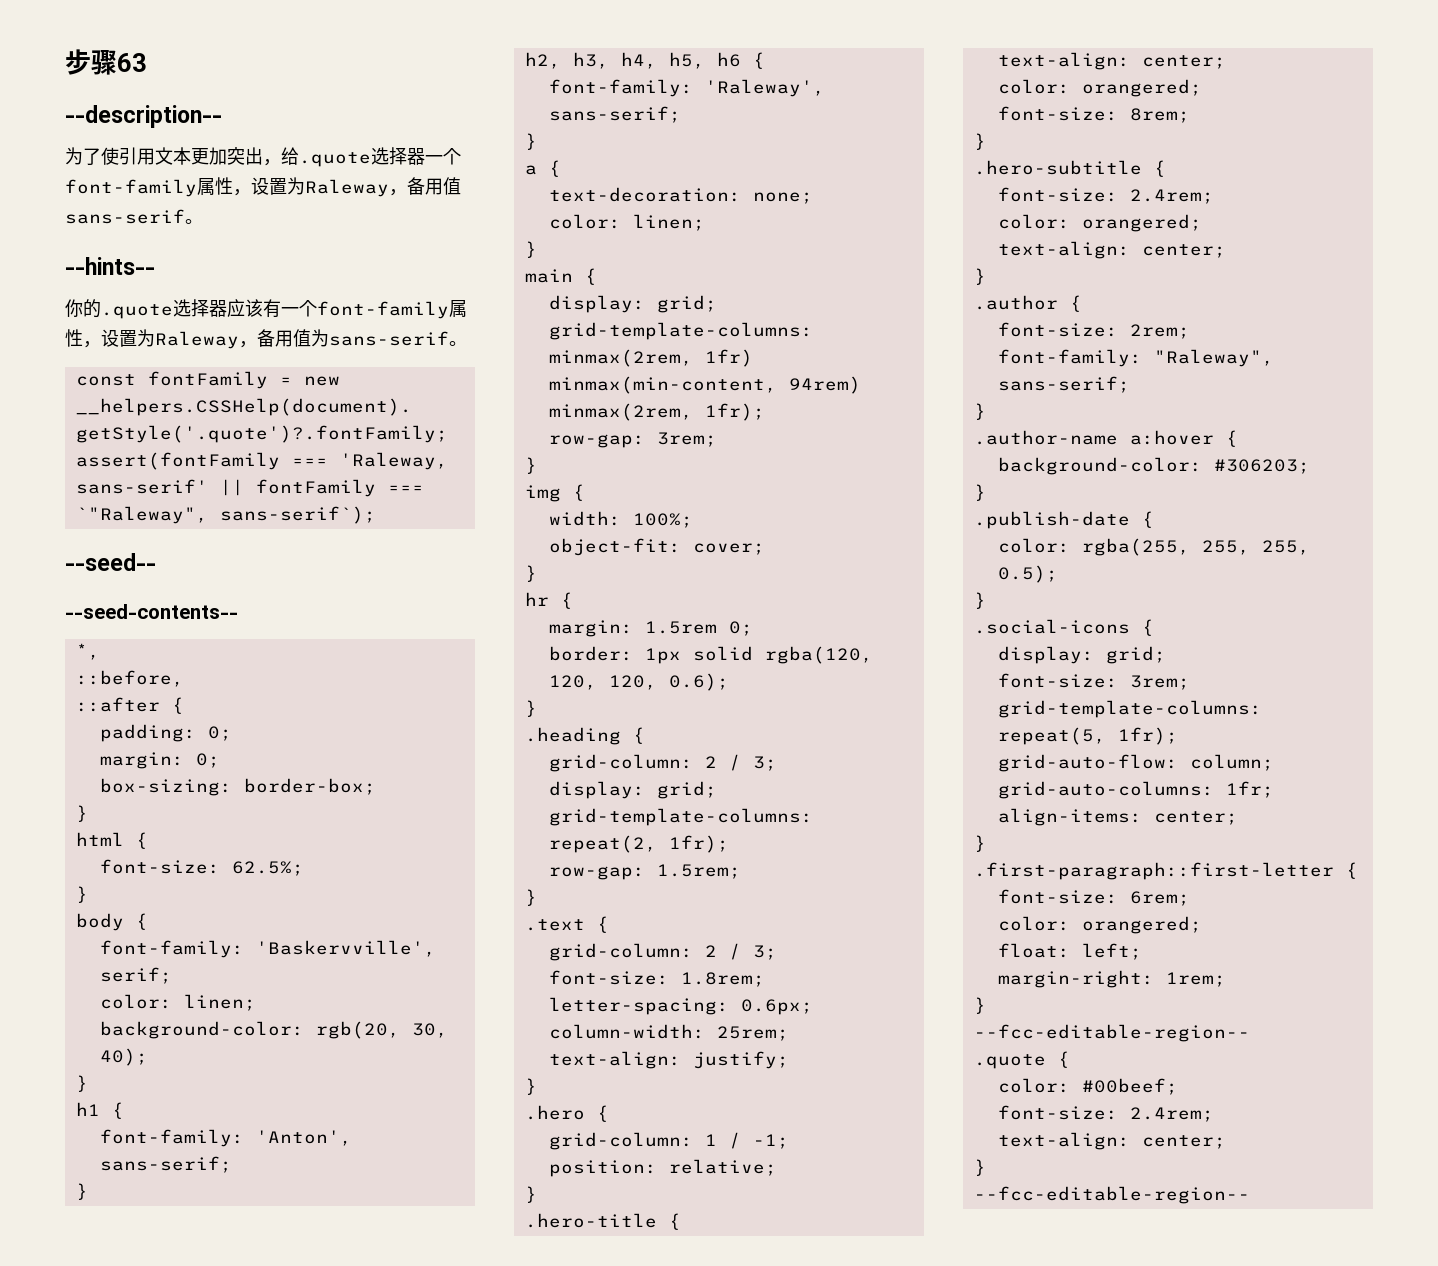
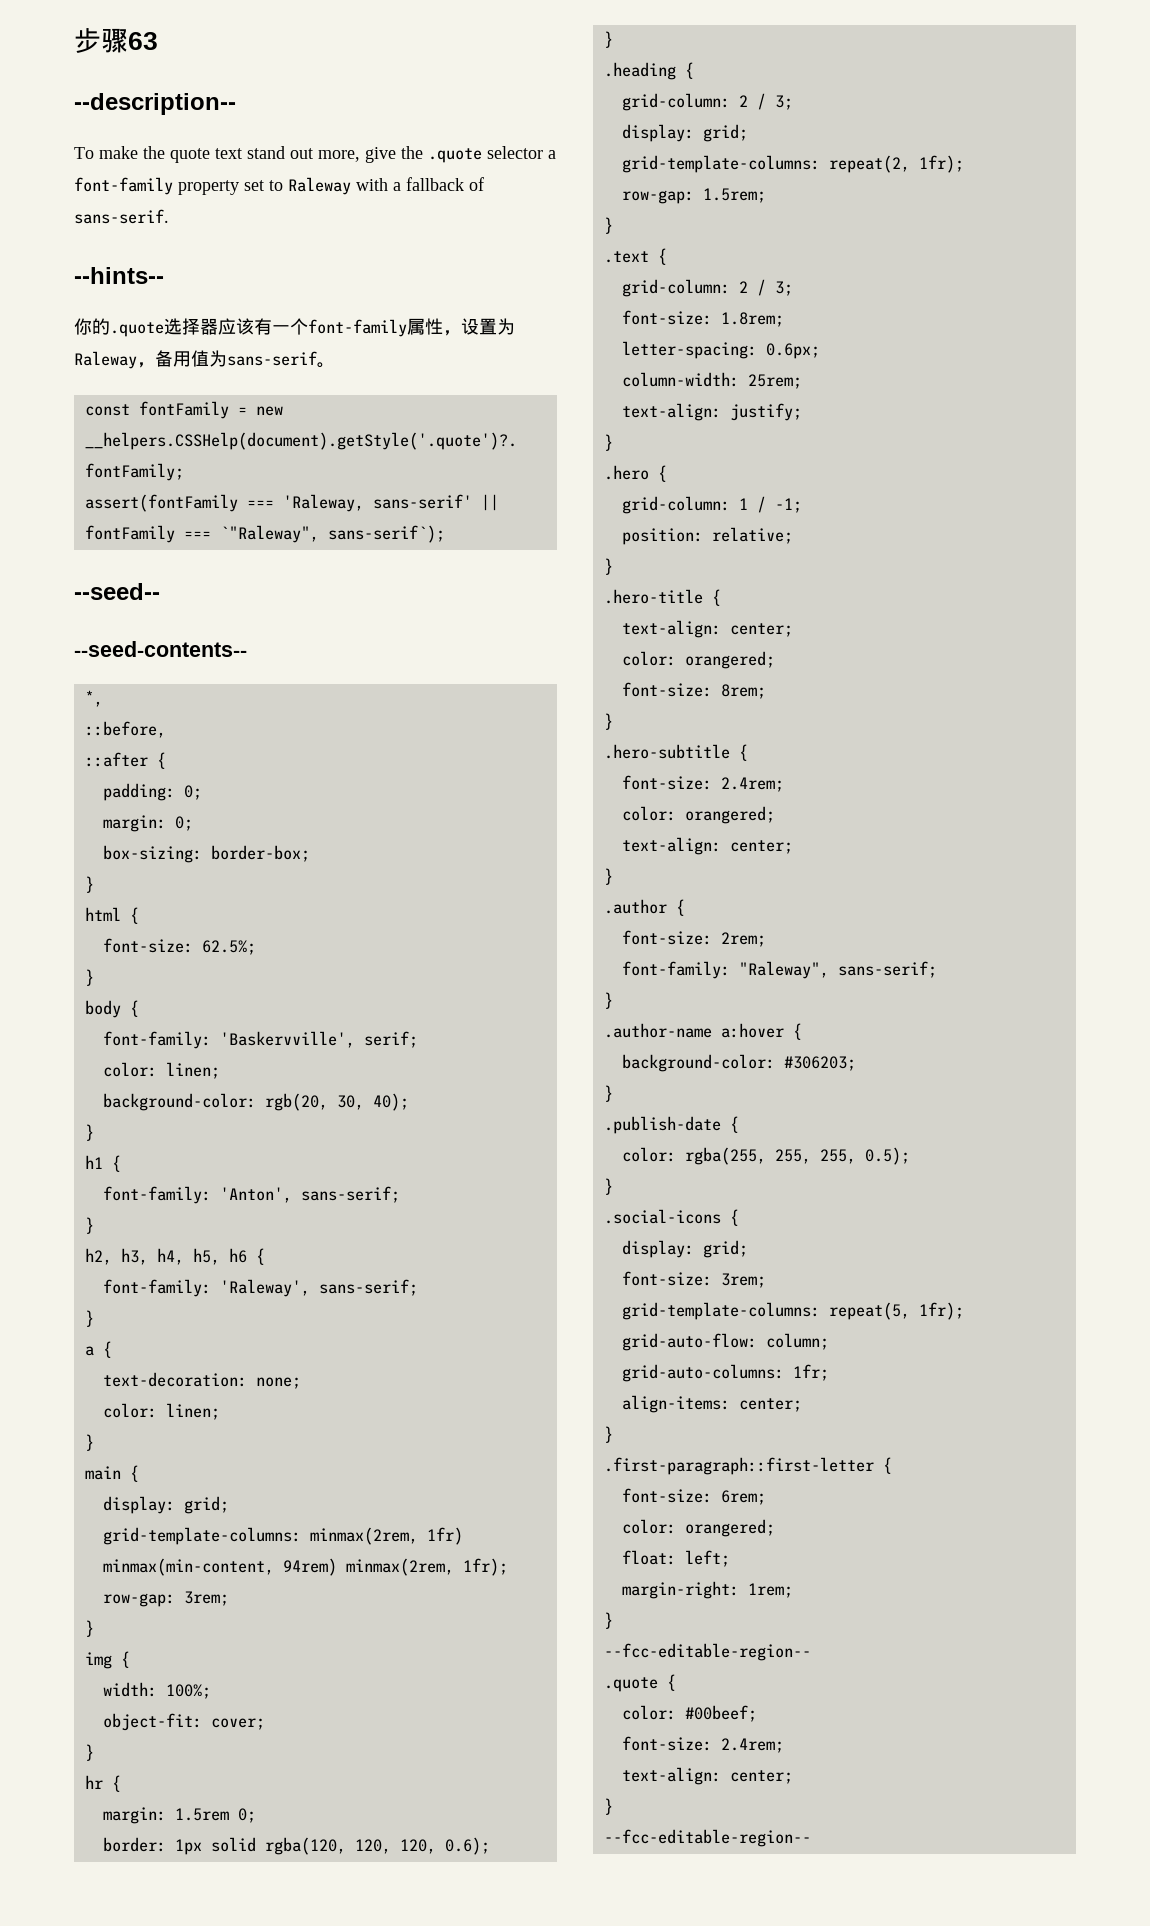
- 为了使引用文本更加突出，给.quote选择器一个font-family属性，设置为Raleway，备用值sans-serif。
+ To make the quote text stand out more, give the .quote selector a font-family property set to Raleway with a fallback of sans-serif.

